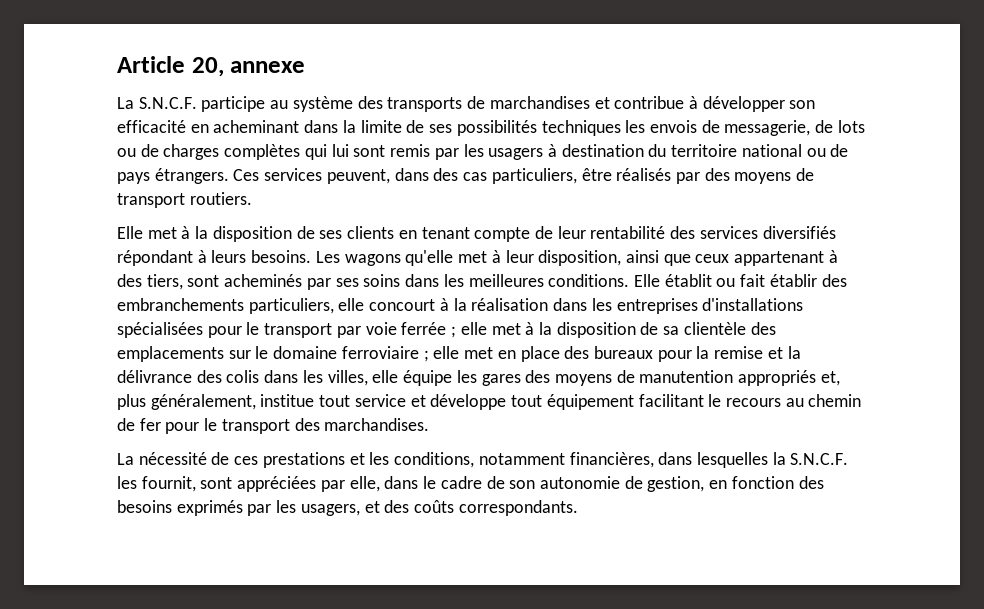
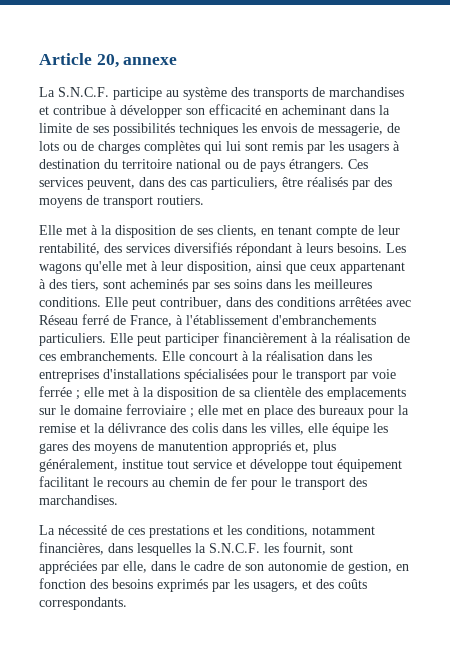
- Elle met à la disposition de ses clients en tenant compte de leur rentabilité des services diversifiés répondant à leurs besoins.
+ Elle met à la disposition de ses clients, en tenant compte de leur rentabilité, des services diversifiés répondant à leurs besoins.
- Elle établit ou fait établir des embranchements particuliers, elle concourt à la réalisation dans les entreprises d'installations spécialisées pour le transport par voie ferrée ;
+ Elle peut contribuer, dans des conditions arrêtées avec Réseau ferré de France, à l'établissement d'embranchements particuliers. Elle peut participer financièrement à la réalisation de ces embranchements. Elle concourt à la réalisation dans les entreprises d'installations spécialisées pour le transport par voie ferrée ;

